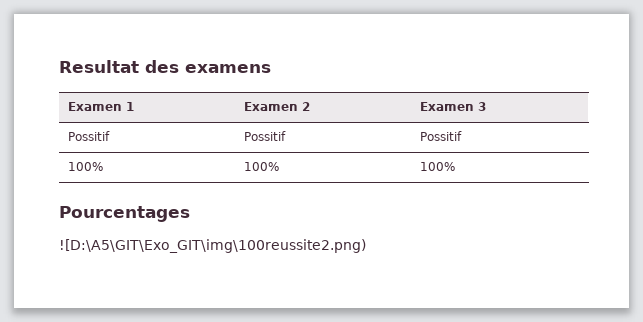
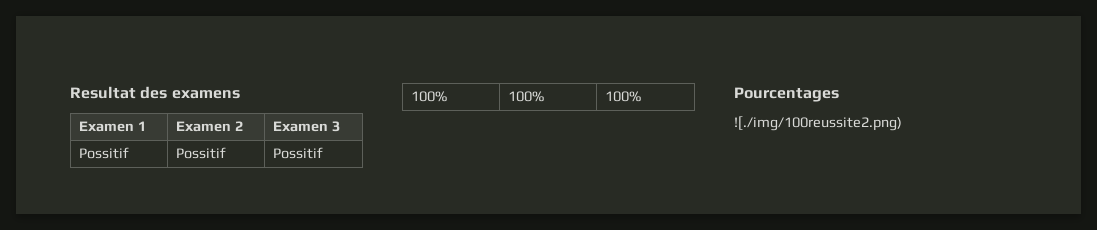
- ![D:\A5\GIT\Exo_GIT\img\100reussite2.png)
+ ![./img/100reussite2.png)

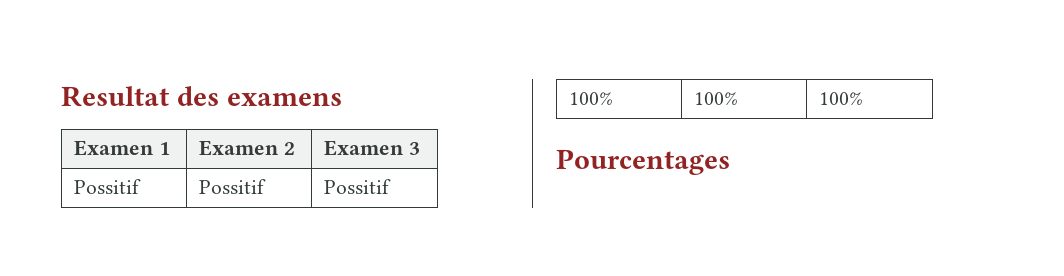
- ![./img/100reussite2.png)

